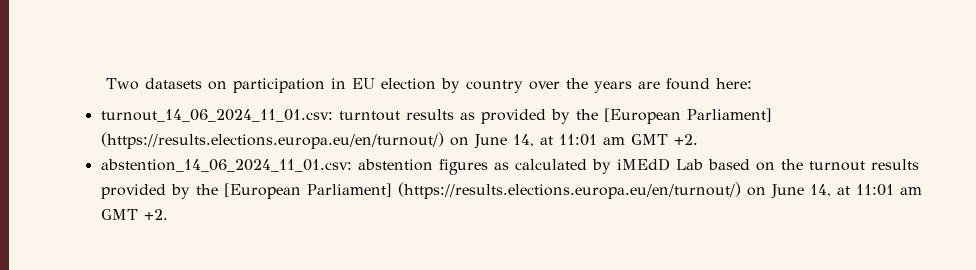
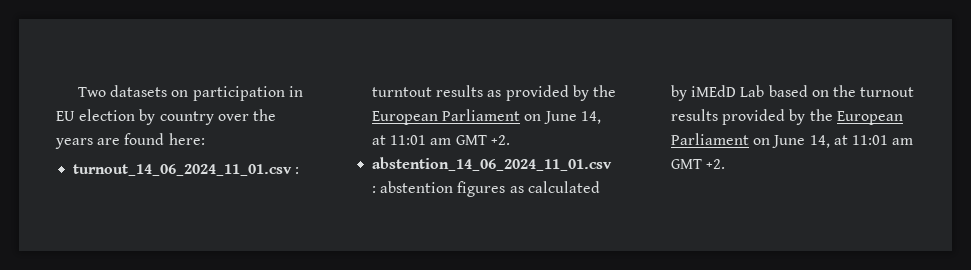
- turnout_14_06_2024_11_01.csv: turntout results as provided by the [European Parliament] (https://results.elections.europa.eu/en/turnout/) on June 14, at 11:01 am GMT +2.
+ turnout_14_06_2024_11_01.csv : turntout results as provided by the European Parliament on June 14, at 11:01 am GMT +2.
- abstention_14_06_2024_11_01.csv: abstention figures as calculated by iMEdD Lab based on the turnout results provided by the [European Parliament] (https://results.elections.europa.eu/en/turnout/) on June 14, at 11:01 am GMT +2.
+ abstention_14_06_2024_11_01.csv : abstention figures as calculated by iMEdD Lab based on the turnout results provided by the European Parliament on June 14, at 11:01 am GMT +2.

